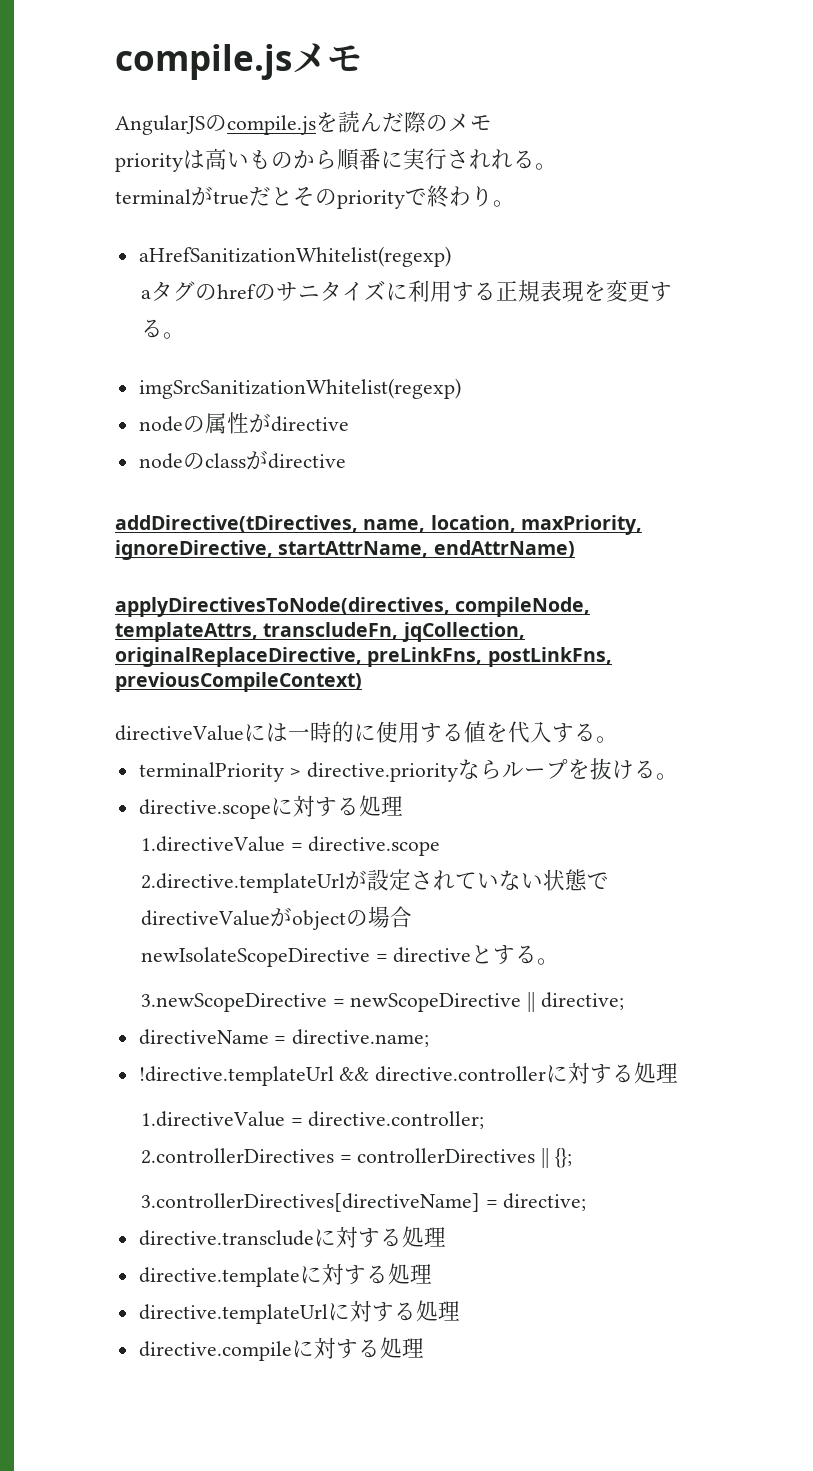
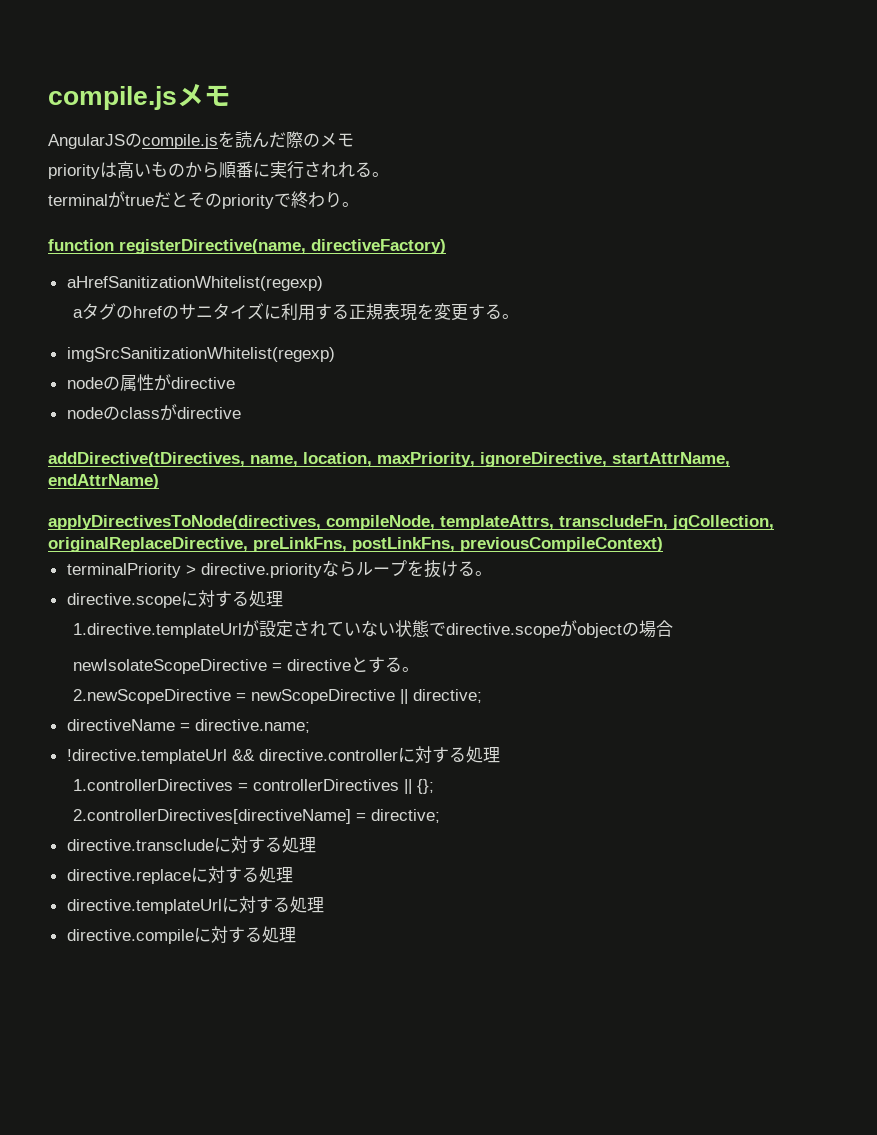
+ function registerDirective(name, directiveFactory)
- directiveValueには一時的に使用する値を代入する。
- 1.directiveValue = directive.scope
- 2.directive.templateUrlが設定されていない状態でdirectiveValueがobjectの場合
+ 1.directive.templateUrlが設定されていない状態でdirective.scopeがobjectの場合
- 3.newScopeDirective = newScopeDirective || directive;
+ 2.newScopeDirective = newScopeDirective || directive;
- 1.directiveValue = directive.controller;
- 2.controllerDirectives = controllerDirectives || {};
+ 1.controllerDirectives = controllerDirectives || {};
- 3.controllerDirectives[directiveName] = directive;
+ 2.controllerDirectives[directiveName] = directive;
- directive.templateに対する処理
+ directive.replaceに対する処理

